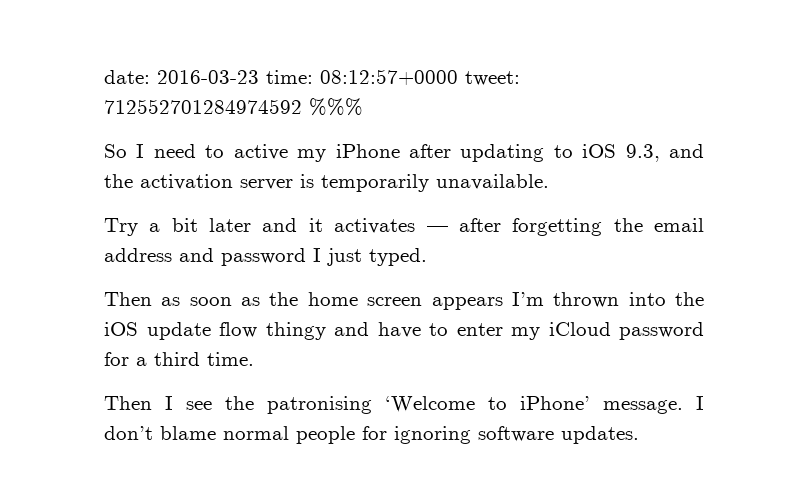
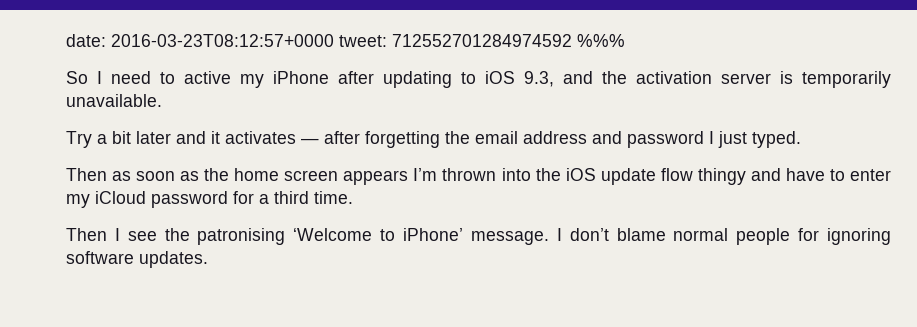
- date: 2016-03-23 time: 08:12:57+0000 tweet: 712552701284974592 %%%
+ date: 2016-03-23T08:12:57+0000 tweet: 712552701284974592 %%%

